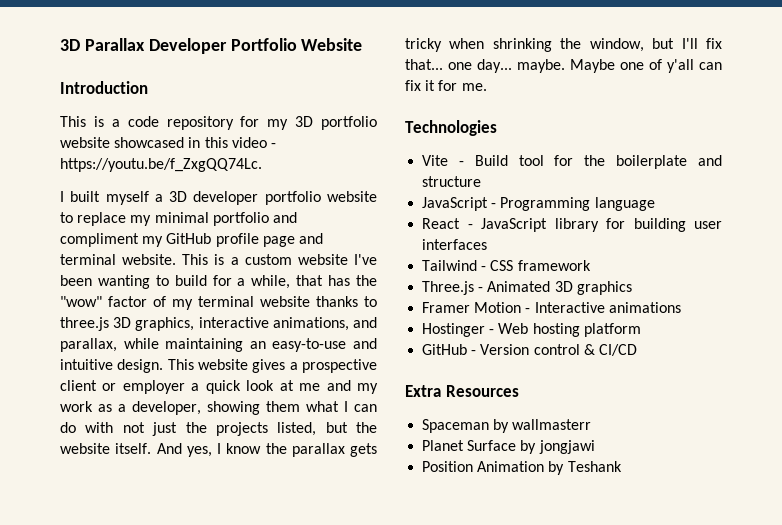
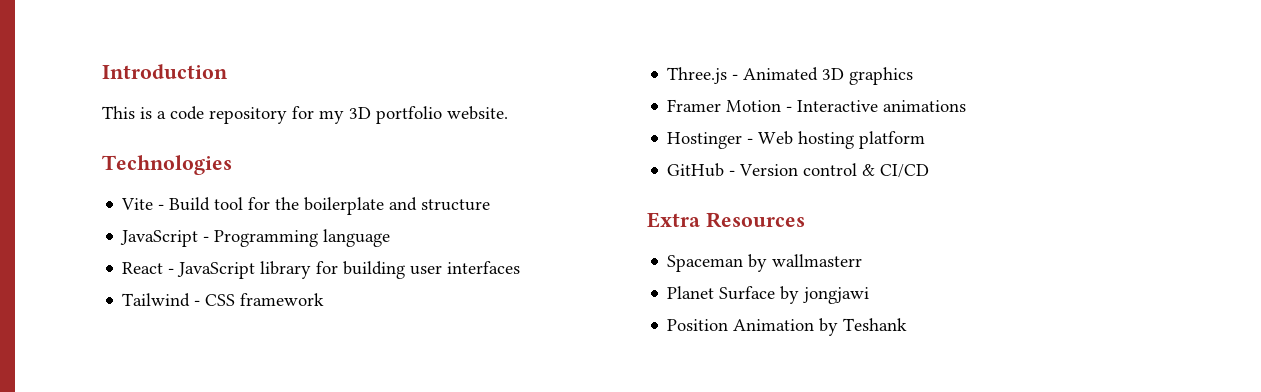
- 3D Parallax Developer Portfolio Website
- This is a code repository for my 3D portfolio website showcased in this video - https://youtu.be/f_ZxgQQ74Lc.
- I built myself a 3D developer portfolio website to replace my minimal portfolio and compliment my GitHub profile page and terminal website. This is a custom website I've been wanting to build for a while, that has the "wow" factor of my terminal website thanks to three.js 3D graphics, interactive animations, and parallax, while maintaining an easy-to-use and intuitive design. This website gives a prospective client or employer a quick look at me and my work as a developer, showing them what I can do with not just the projects listed, but the website itself. And yes, I know the parallax gets tricky when shrinking the window, but I'll fix that... one day... maybe. Maybe one of y'all can fix it for me.
+ This is a code repository for my 3D portfolio website.

